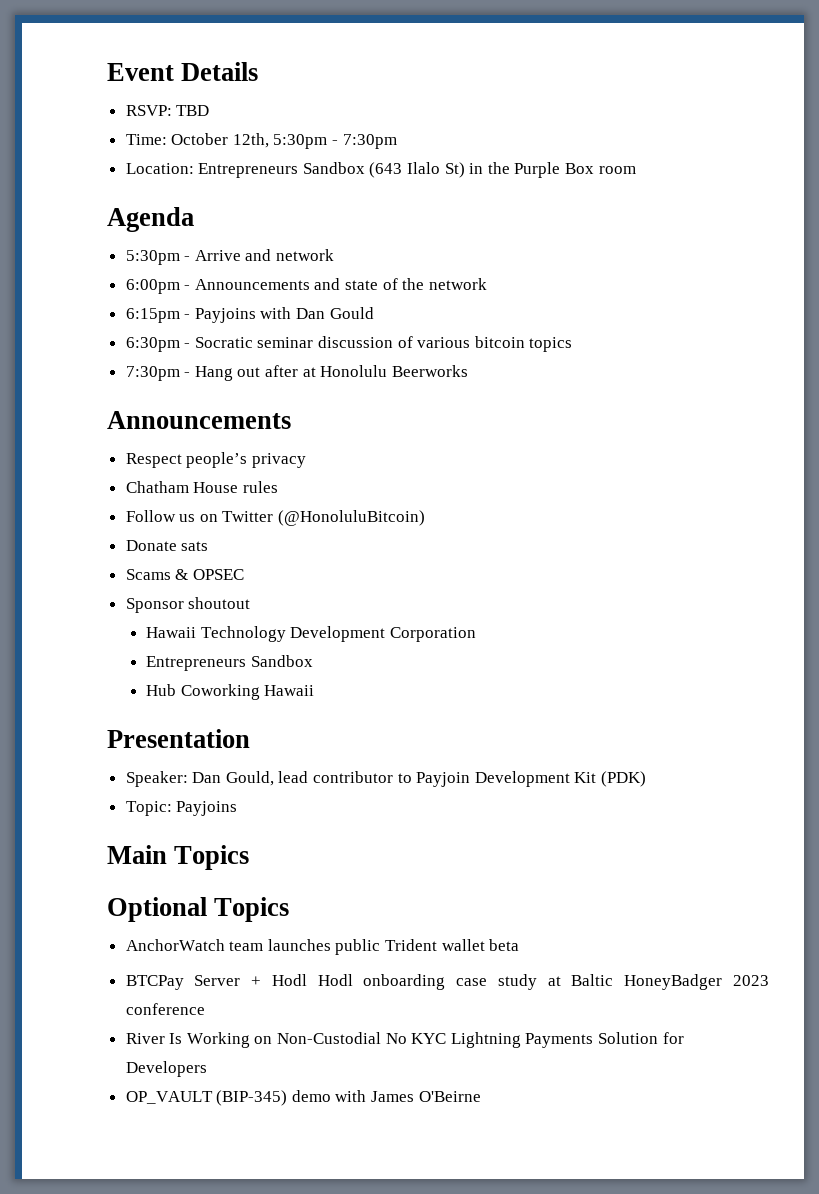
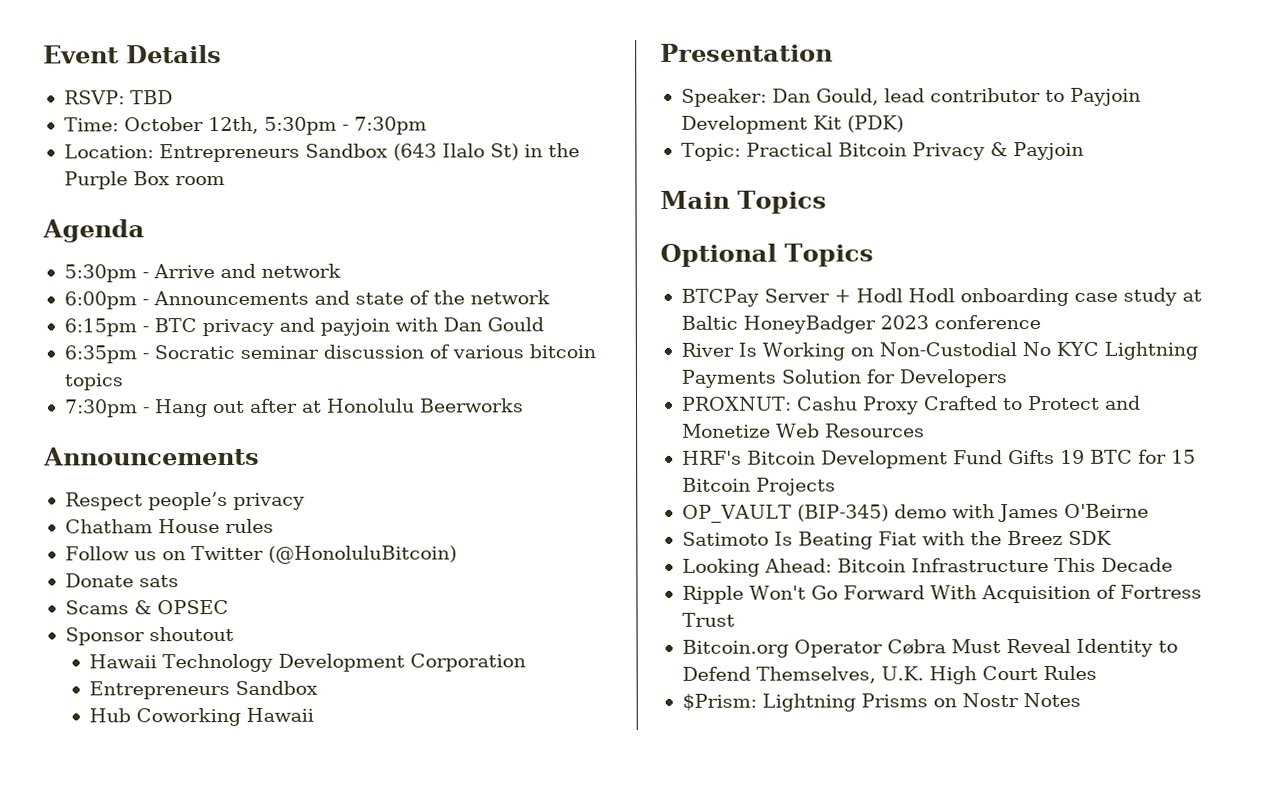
- 6:15pm - Payjoins with Dan Gould
+ 6:15pm - BTC privacy and payjoin with Dan Gould
- 6:30pm - Socratic seminar discussion of various bitcoin topics
+ 6:35pm - Socratic seminar discussion of various bitcoin topics
- Topic: Payjoins
+ Topic: Practical Bitcoin Privacy & Payjoin
- AnchorWatch team launches public Trident wallet beta
+ PROXNUT: Cashu Proxy Crafted to Protect and Monetize Web Resources
+ HRF's Bitcoin Development Fund Gifts 19 BTC for 15 Bitcoin Projects
+ Satimoto Is Beating Fiat with the Breez SDK
+ Looking Ahead: Bitcoin Infrastructure This Decade
+ Ripple Won't Go Forward With Acquisition of Fortress Trust
+ Bitcoin.org Operator Cøbra Must Reveal Identity to Defend Themselves, U.K. High Court Rules
+ $Prism: Lightning Prisms on Nostr Notes

